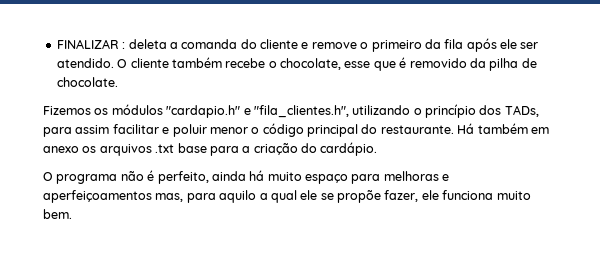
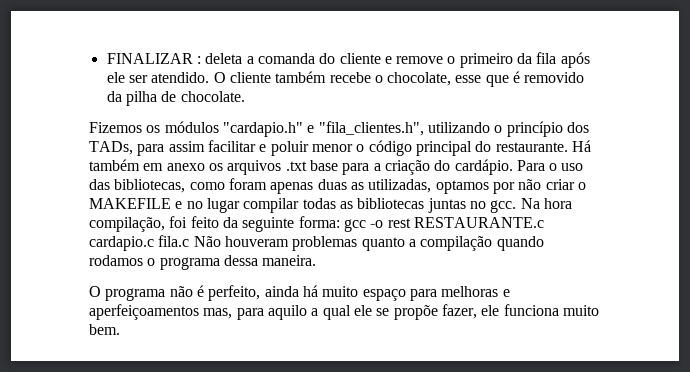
+ Para o uso das bibliotecas, como foram apenas duas as utilizadas, optamos por não criar o MAKEFILE e no lugar compilar todas as bibliotecas juntas no gcc. Na hora compilação, foi feito da seguinte forma: gcc -o rest RESTAURANTE.c cardapio.c fila.c Não houveram problemas quanto a compilação quando rodamos o programa dessa maneira.

